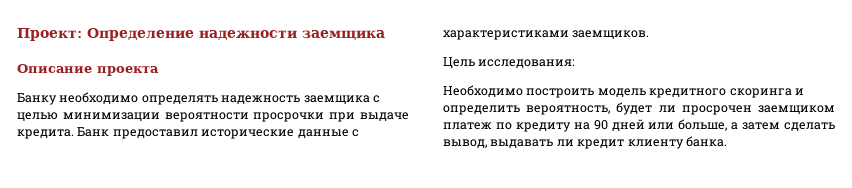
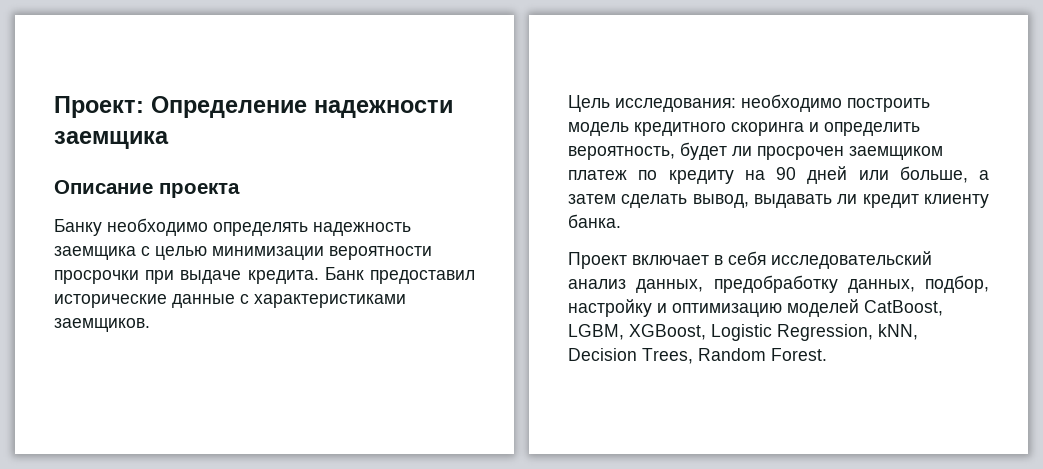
- Цель исследования:
- Необходимо построить модель кредитного скоринга и определить вероятность, будет ли просрочен заемщиком платеж по кредиту на 90 дней или больше, а затем сделать вывод, выдавать ли кредит клиенту банка.
+ Цель исследования: необходимо построить модель кредитного скоринга и определить вероятность, будет ли просрочен заемщиком платеж по кредиту на 90 дней или больше, а затем сделать вывод, выдавать ли кредит клиенту банка.
+ Проект включает в себя исследовательский анализ данных, предобработку данных, подбор, настройку и оптимизацию моделей CatBoost, LGBM, XGBoost, Logistic Regression, kNN, Decision Trees, Random Forest.

